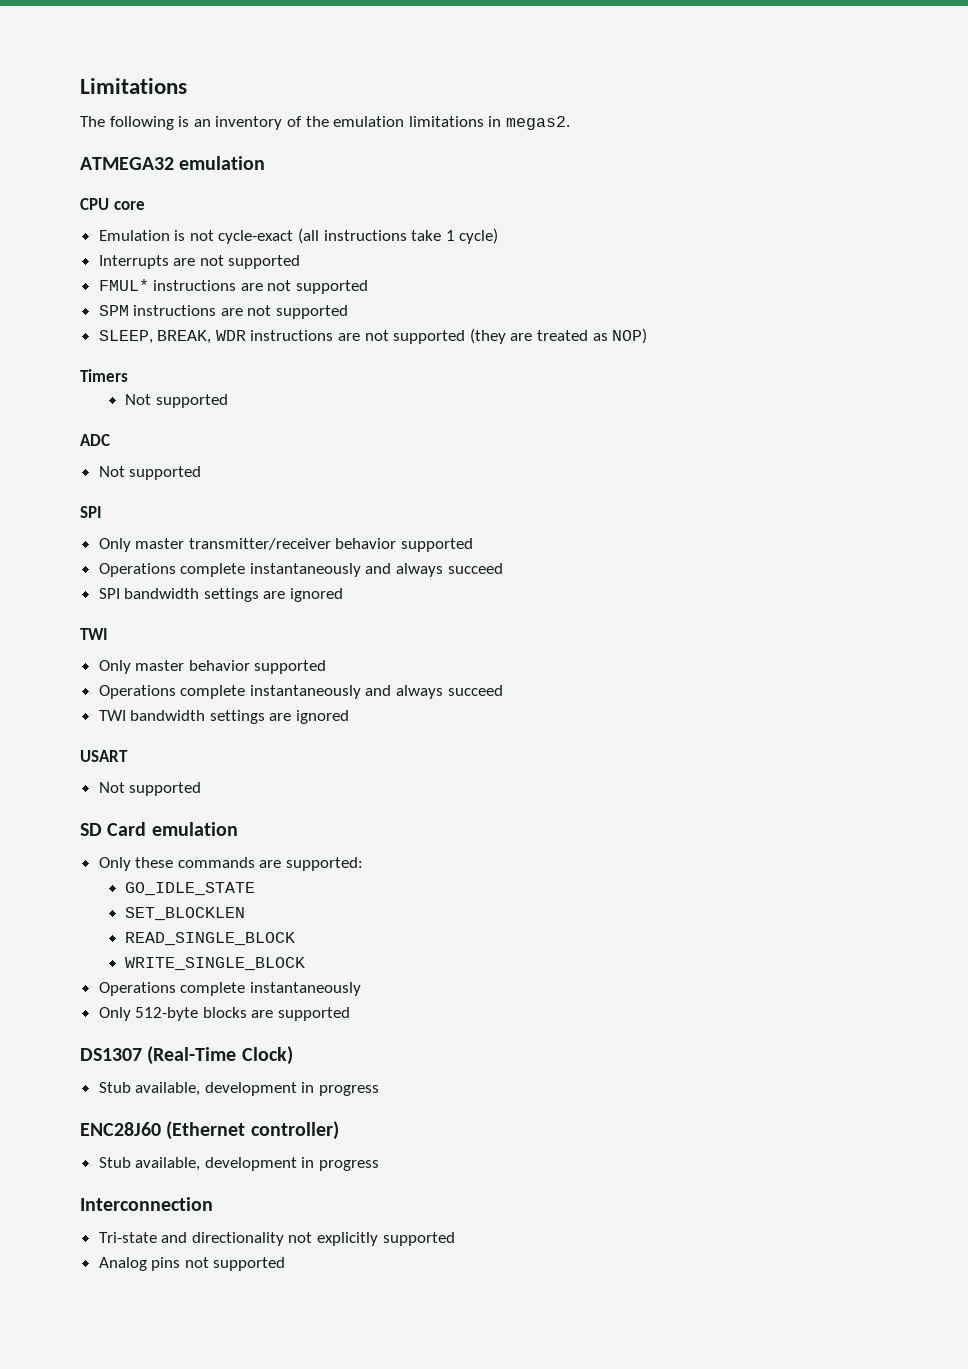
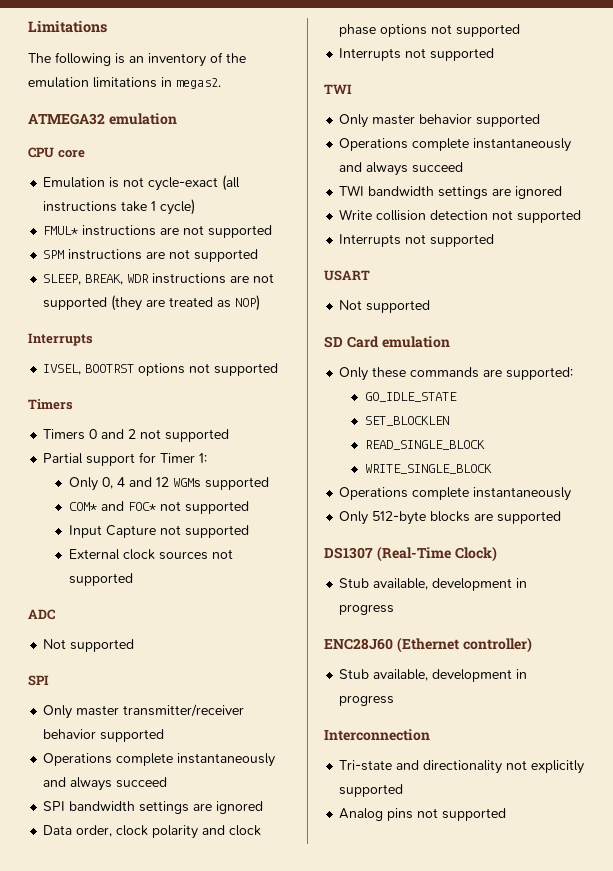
- Interrupts are not supported
  SLEEP, BREAK, WDR instructions are not supported (they are treated as NOP)
+ Interrupts
+ IVSEL, BOOTRST options not supported
  Timers
- Not supported
+ Timers 0 and 2 not supported
+ Partial support for Timer 1:
+ Only 0, 4 and 12 WGMs supported
+ COM* and FOC* not supported
+ Input Capture not supported
+ External clock sources not supported
+ Data order, clock polarity and clock phase options not supported
+ Interrupts not supported
+ Write collision detection not supported
+ Interrupts not supported

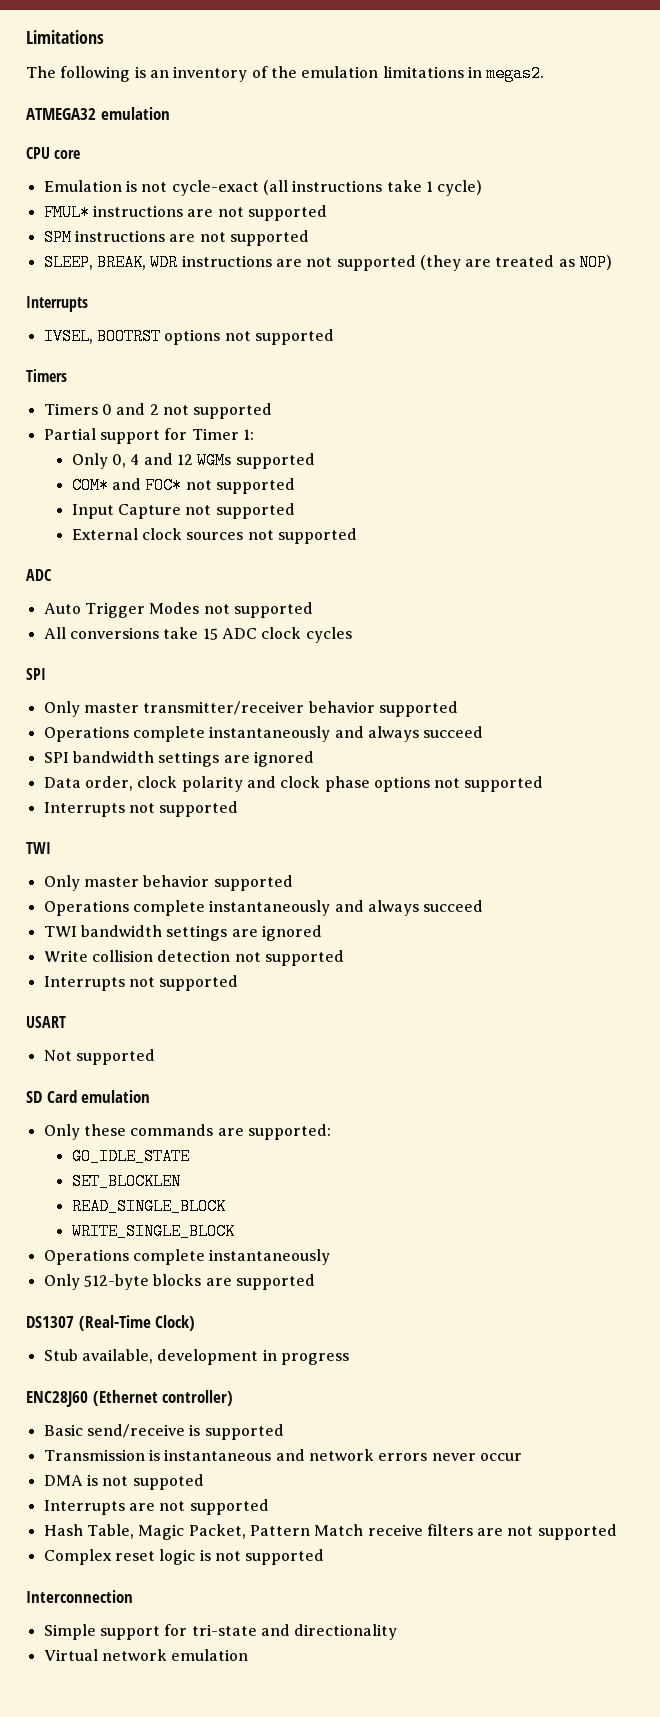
  External clock sources not supported
  ADC
- Not supported
+ Auto Trigger Modes not supported
+ All conversions take 15 ADC clock cycles
  ENC28J60 (Ethernet controller)
- Stub available, development in progress
+ Basic send/receive is supported
+ Transmission is instantaneous and network errors never occur
+ DMA is not suppoted
+ Interrupts are not supported
+ Hash Table, Magic Packet, Pattern Match receive filters are not supported
+ Complex reset logic is not supported
  Interconnection
- Tri-state and directionality not explicitly supported
- Analog pins not supported
+ Simple support for tri-state and directionality
+ Virtual network emulation

